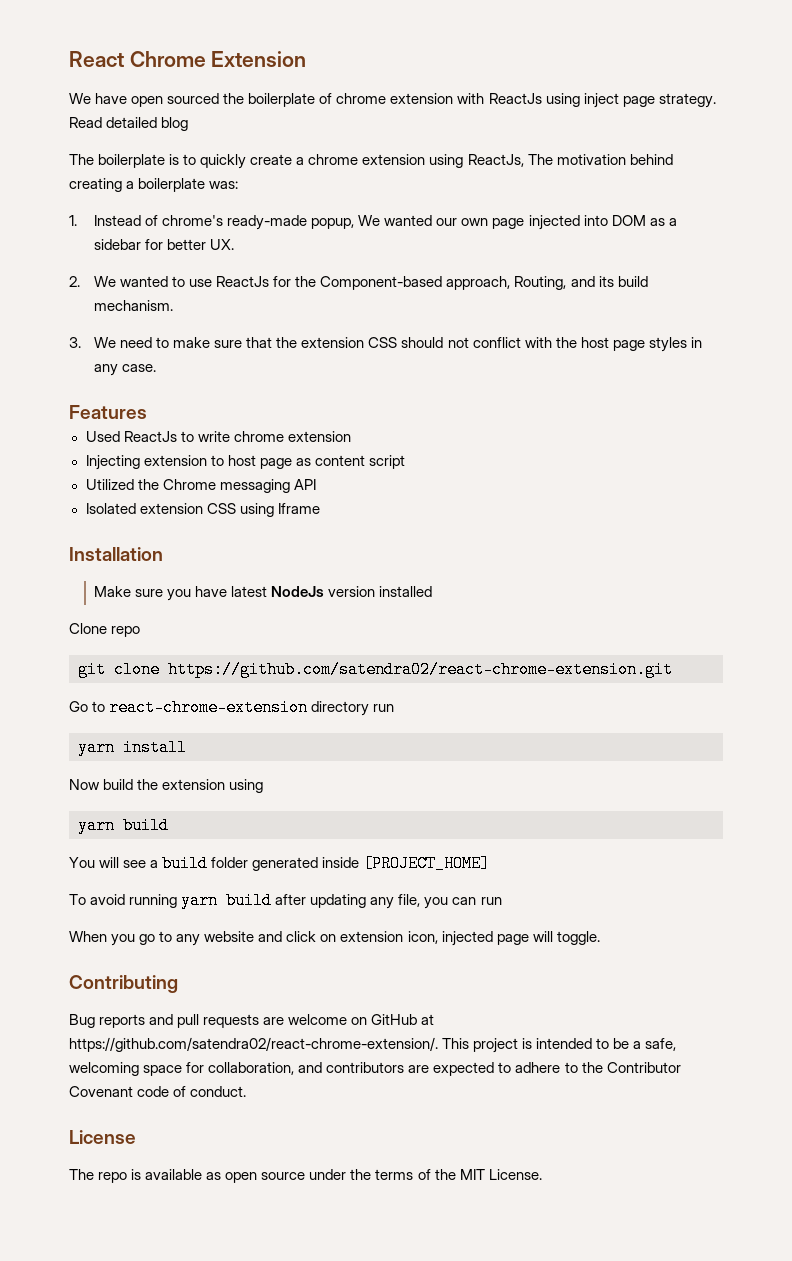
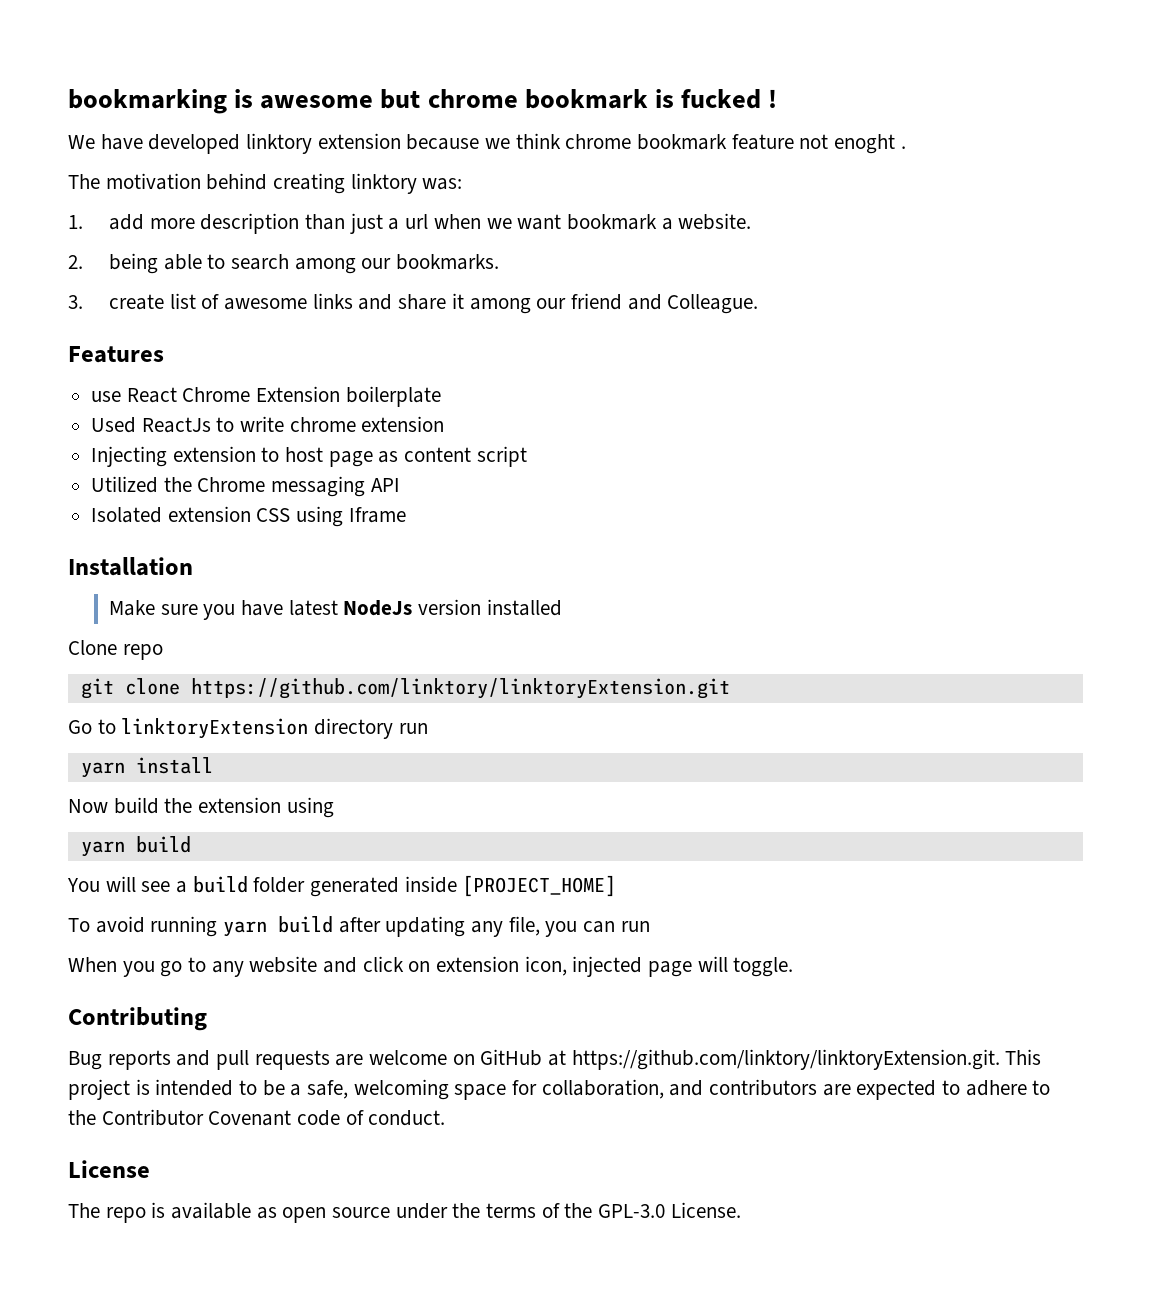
- React Chrome Extension
- We have open sourced the boilerplate of chrome extension with ReactJs using inject page strategy. Read detailed blog
- The boilerplate is to quickly create a chrome extension using ReactJs, The motivation behind creating a boilerplate was:
+ bookmarking is awesome but chrome bookmark is fucked !
+ We have developed linktory extension because we think chrome bookmark feature not enoght .
+ The motivation behind creating linktory was:
- 1. Instead of chrome's ready-made popup, We wanted our own page injected into DOM as a sidebar for better UX.
- 2. We wanted to use ReactJs for the Component-based approach, Routing, and its build mechanism.
- 3. We need to make sure that the extension CSS should not conflict with the host page styles in any case.
+ 1. add more description than just a url when we want bookmark a website.
+ 2. being able to search among our bookmarks.
+ 3. create list of awesome links and share it among our friend and Colleague.
  Features
+ use React Chrome Extension boilerplate
- git clone https://github.com/satendra02/react-chrome-extension.git
+ git clone https://github.com/linktory/linktoryExtension.git
- Go to react-chrome-extension directory run
+ Go to linktoryExtension directory run
- Bug reports and pull requests are welcome on GitHub at https://github.com/satendra02/react-chrome-extension/. This project is intended to be a safe, welcoming space for collaboration, and contributors are expected to adhere to the Contributor Covenant code of conduct.
+ Bug reports and pull requests are welcome on GitHub at https://github.com/linktory/linktoryExtension.git. This project is intended to be a safe, welcoming space for collaboration, and contributors are expected to adhere to the Contributor Covenant code of conduct.
- The repo is available as open source under the terms of the MIT License.
+ The repo is available as open source under the terms of the GPL-3.0 License.

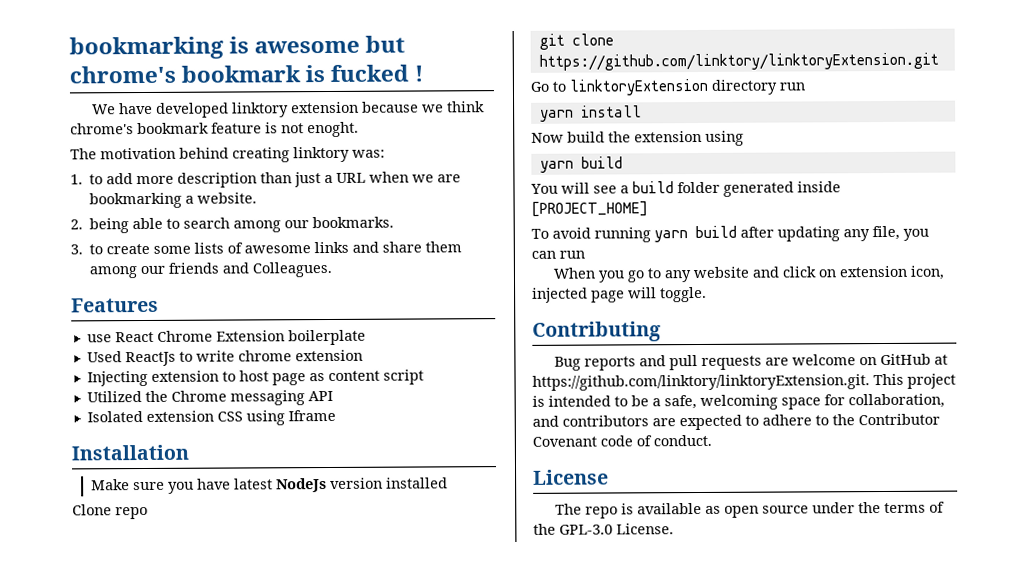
- bookmarking is awesome but chrome bookmark is fucked !
+ bookmarking is awesome but chrome's bookmark is fucked !
- We have developed linktory extension because we think chrome bookmark feature not enoght .
+ We have developed linktory extension because we think chrome's bookmark feature is not enoght.
- 1. add more description than just a url when we want bookmark a website.
+ 1. to add more description than just a URL when we are bookmarking a website.
- 3. create list of awesome links and share it among our friend and Colleague.
+ 3. to create some lists of awesome links and share them among our friends and Colleagues.

